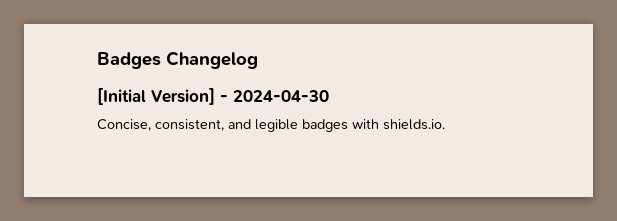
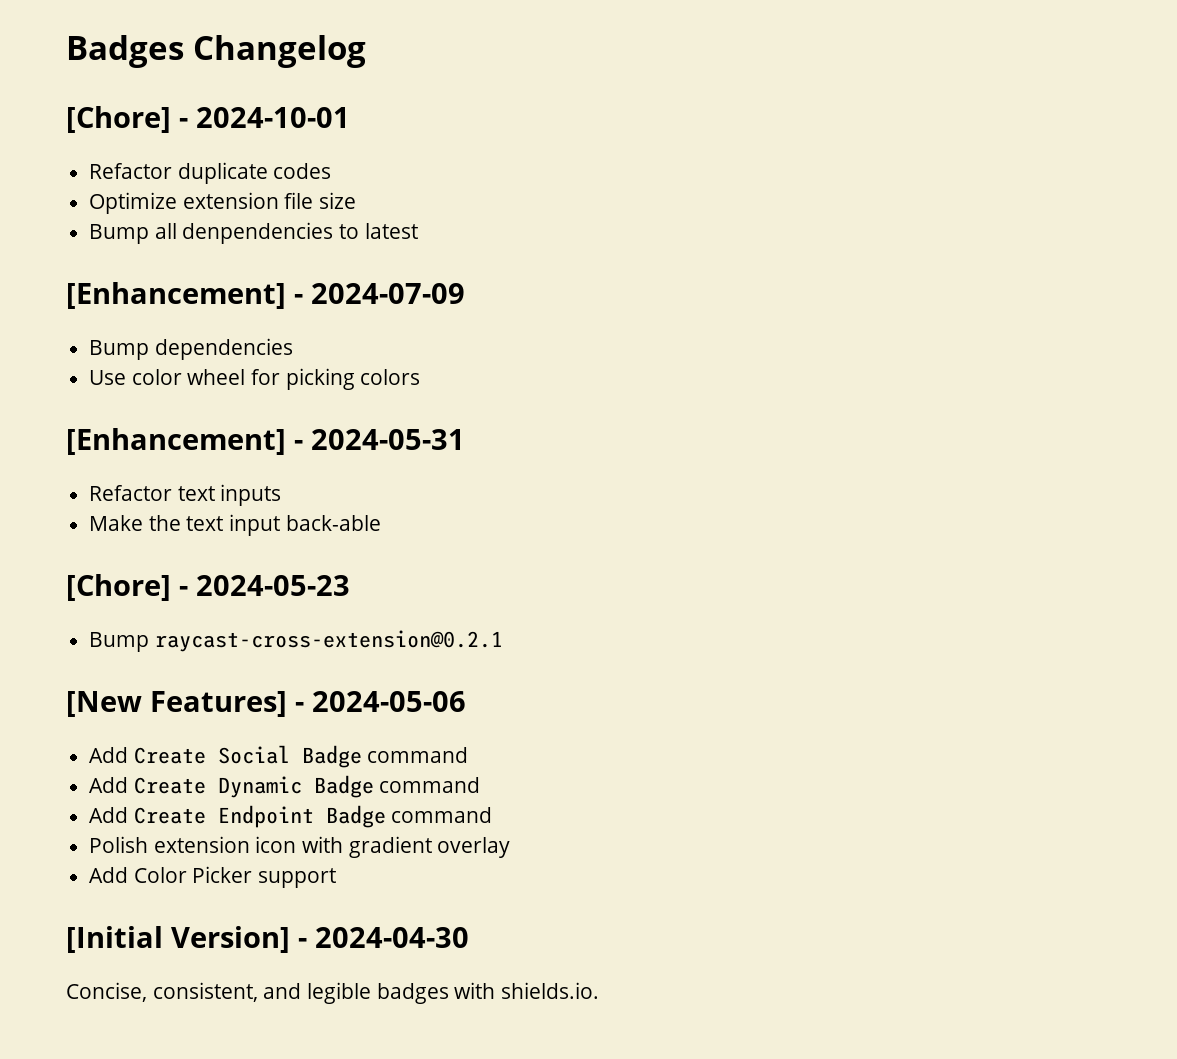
+ [Chore] - 2024-10-01
+ Refactor duplicate codes
+ Optimize extension file size
+ Bump all denpendencies to latest
+ [Enhancement] - 2024-07-09
+ Bump dependencies
+ Use color wheel for picking colors
+ [Enhancement] - 2024-05-31
+ Refactor text inputs
+ Make the text input back-able
+ [Chore] - 2024-05-23
+ Bump raycast-cross-extension@0.2.1
+ [New Features] - 2024-05-06
+ Add Create Social Badge command
+ Add Create Dynamic Badge command
+ Add Create Endpoint Badge command
+ Polish extension icon with gradient overlay
+ Add Color Picker support

